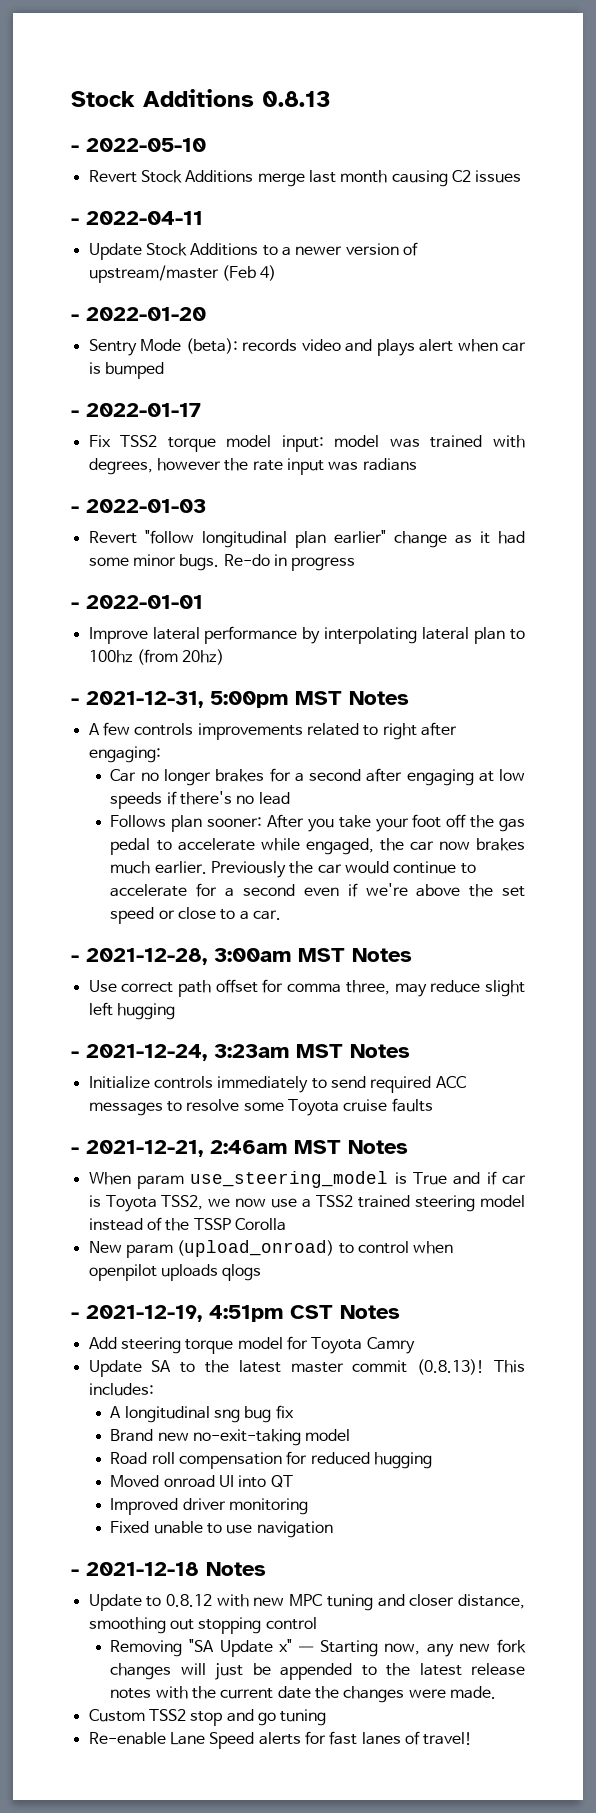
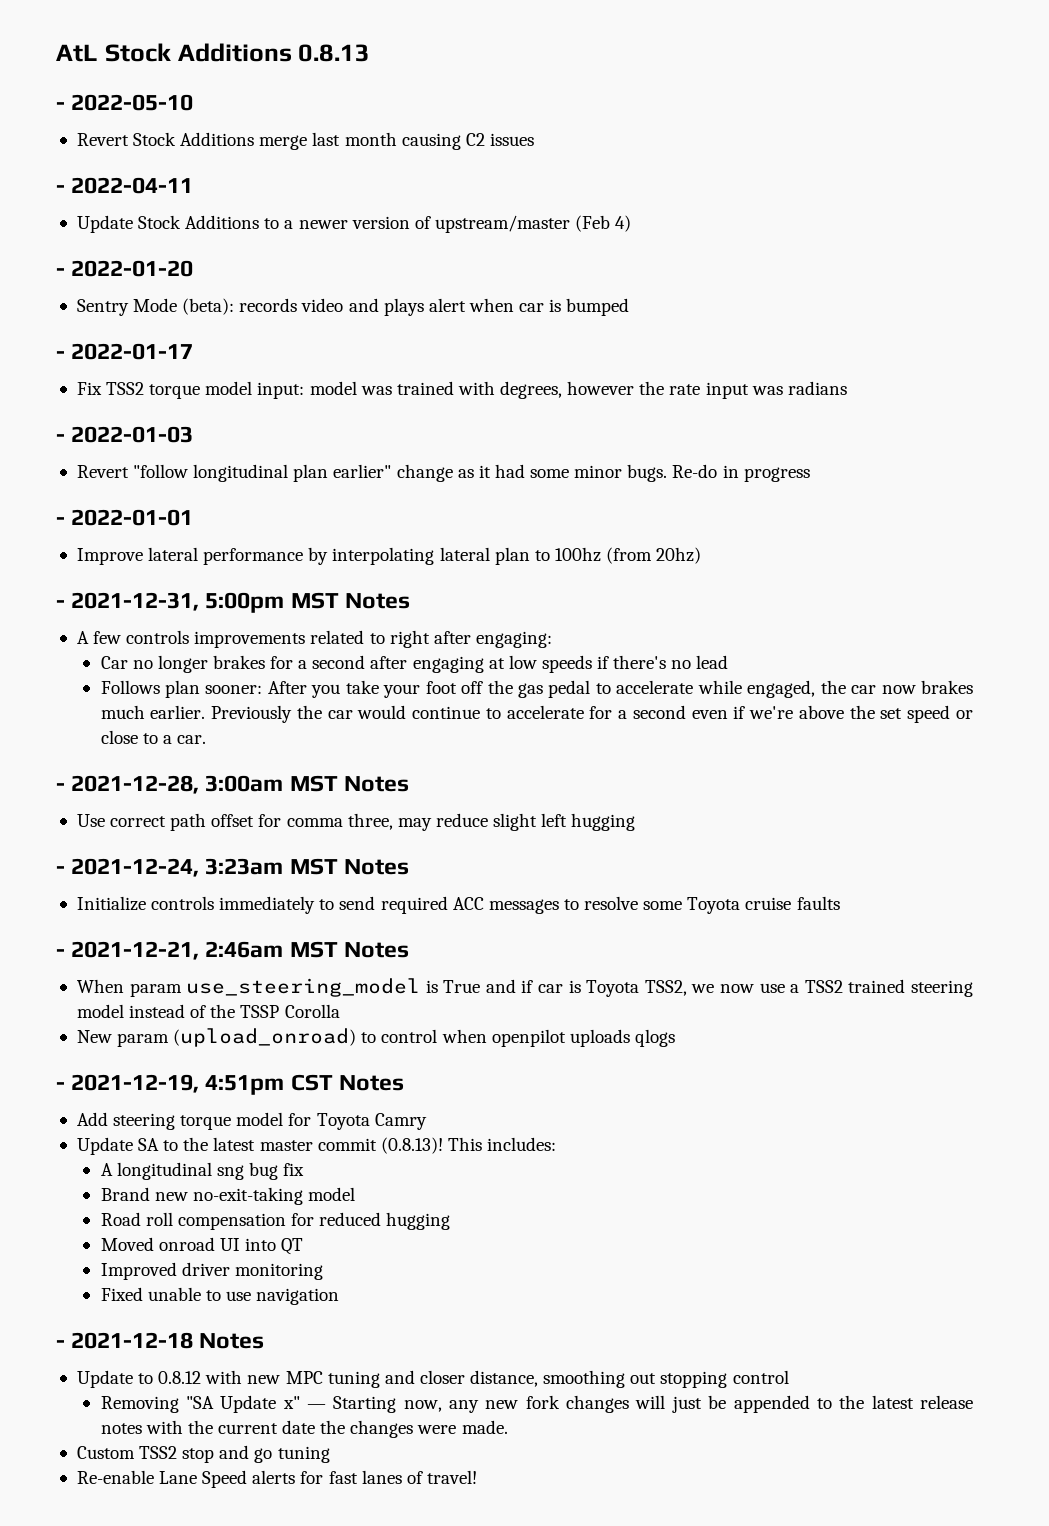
- Stock Additions 0.8.13
+ AtL Stock Additions 0.8.13

